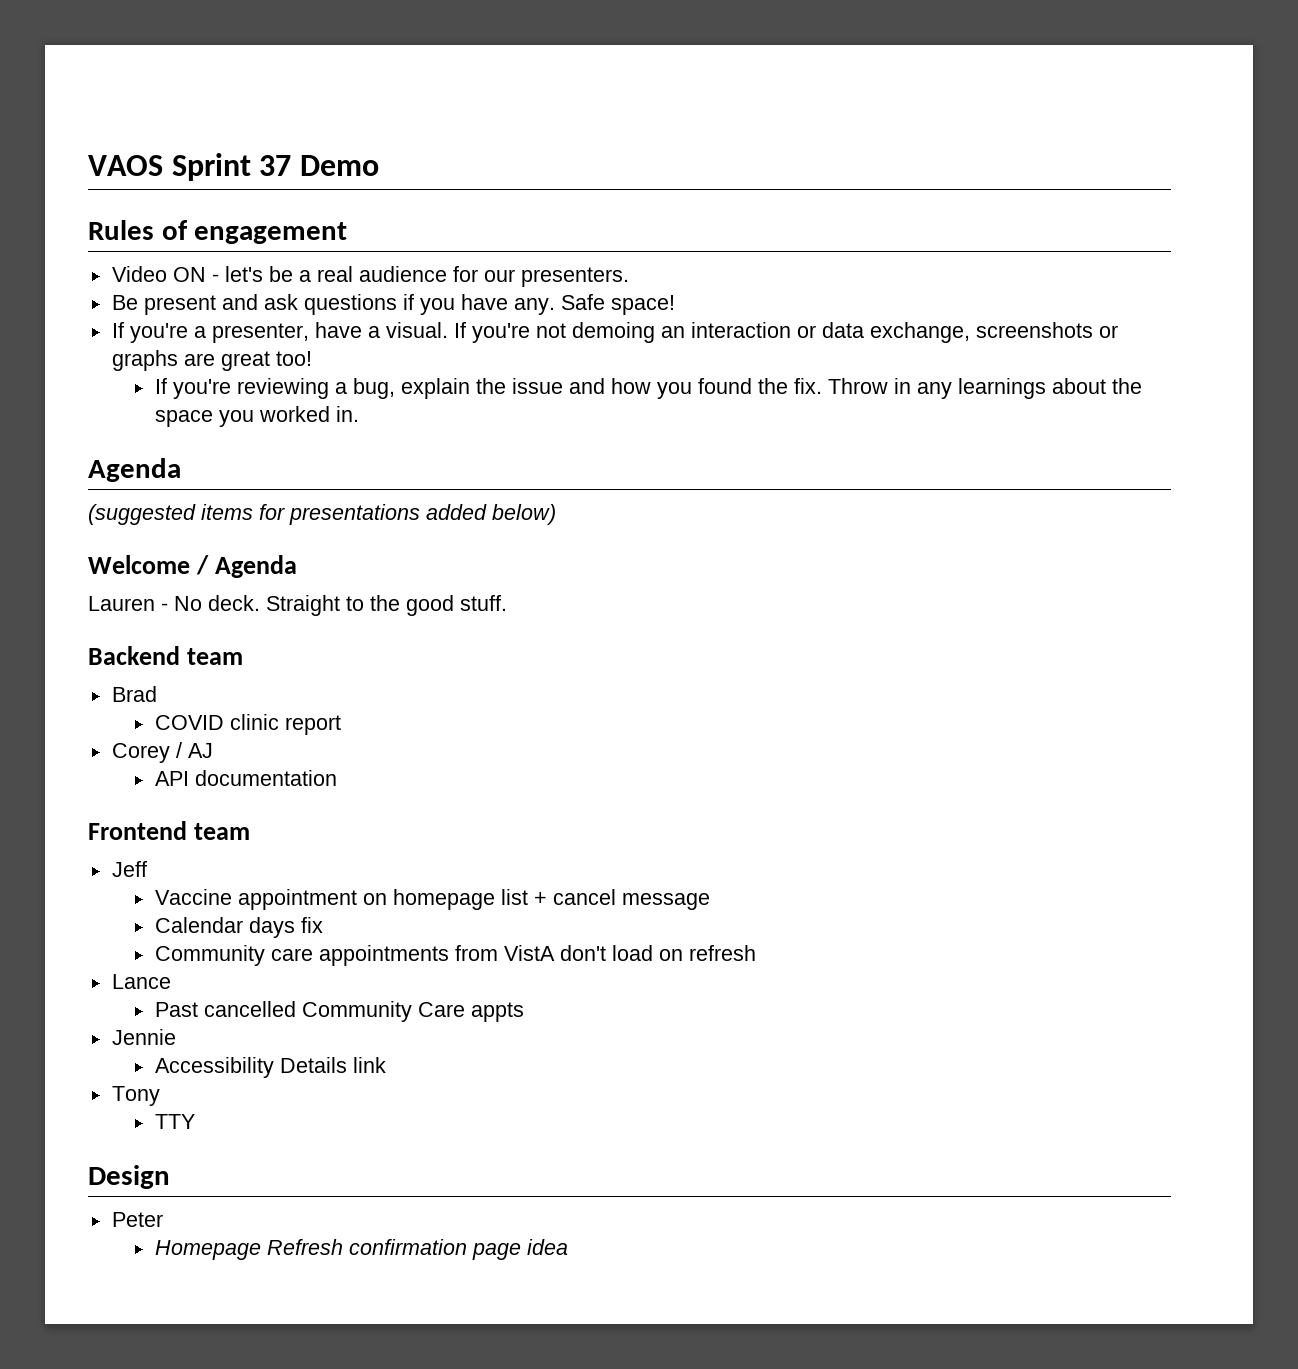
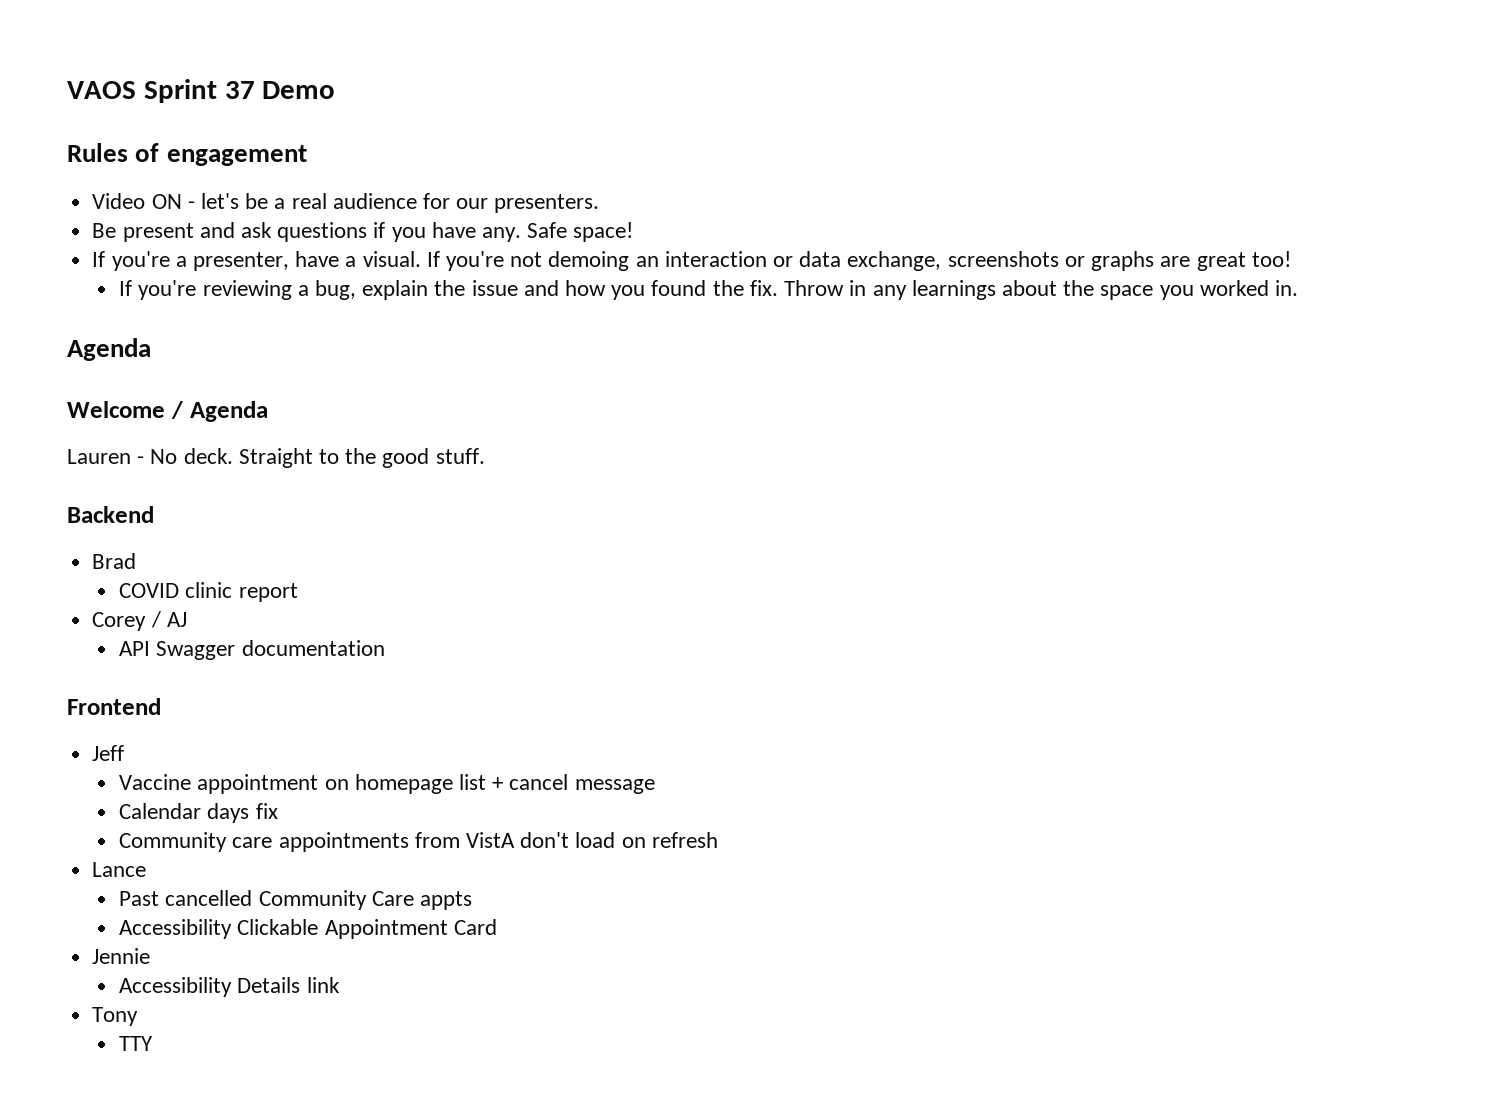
- (suggested items for presentations added below)
- Backend team
+ Backend
- API documentation
+ API Swagger documentation
- Frontend team
+ Frontend
+ Accessibility Clickable Appointment Card
- Design
- Peter
- Homepage Refresh confirmation page idea

